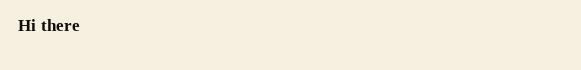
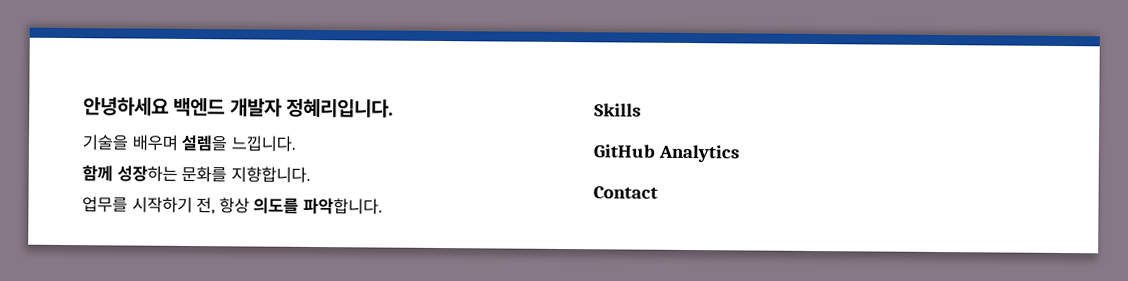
- Hi there
+ 안녕하세요 백엔드 개발자 정혜리입니다.
+ 기술을 배우며 설렘을 느낍니다.
+ 함께 성장하는 문화를 지향합니다.
+ 업무를 시작하기 전, 항상 의도를 파악합니다.
+ Skills
+ GitHub Analytics
+ Contact

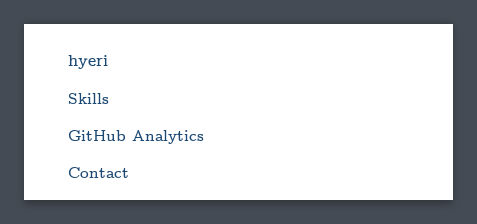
- 안녕하세요 백엔드 개발자 정혜리입니다.
- 기술을 배우며 설렘을 느낍니다.
- 함께 성장하는 문화를 지향합니다.
- 업무를 시작하기 전, 항상 의도를 파악합니다.
+ hyeri

